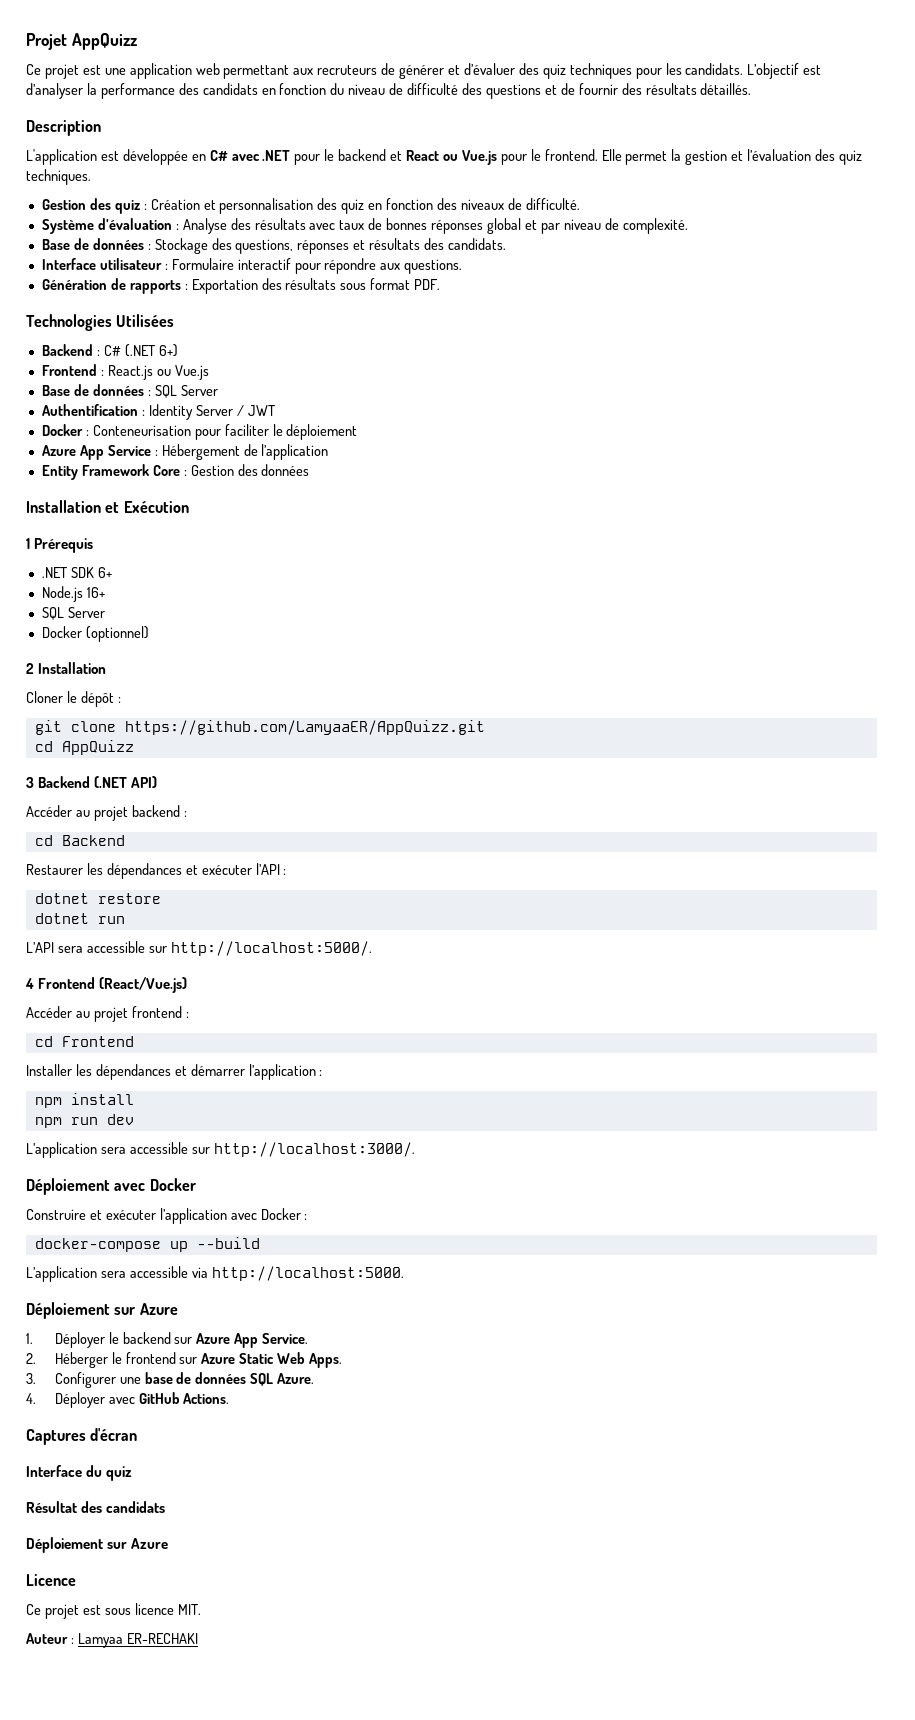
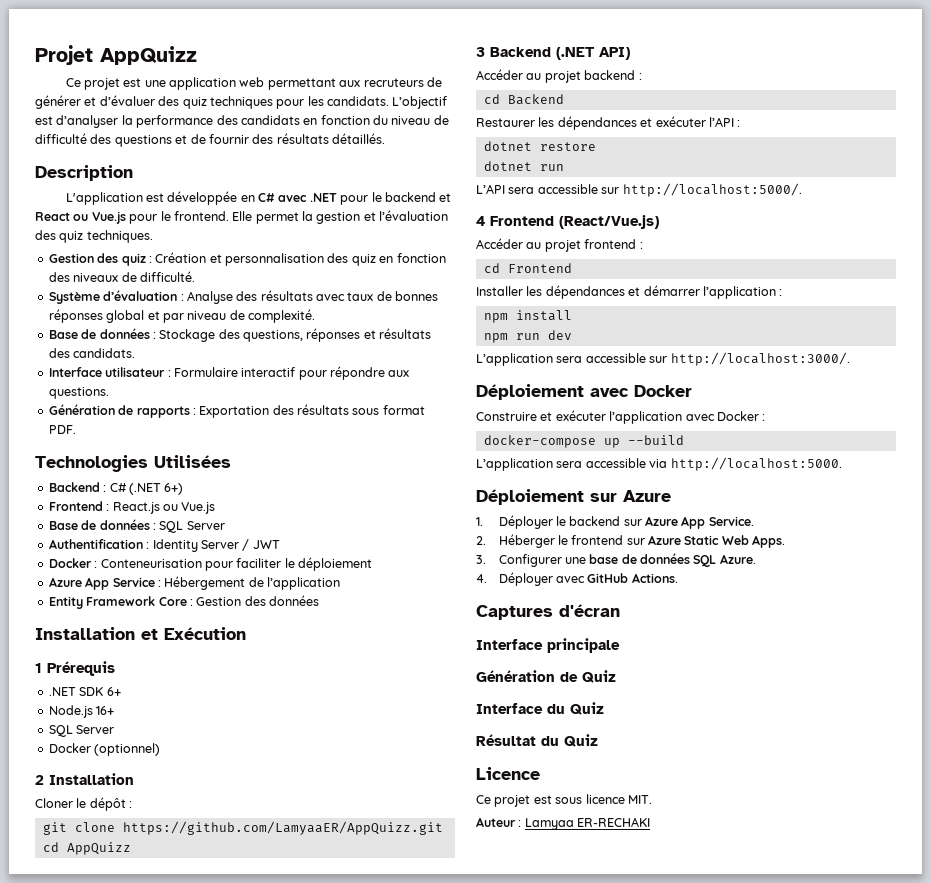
+ Interface principale
+ Génération de Quiz
- Interface du quiz
+ Interface du Quiz
- Résultat des candidats
- Déploiement sur Azure
+ Résultat du Quiz

